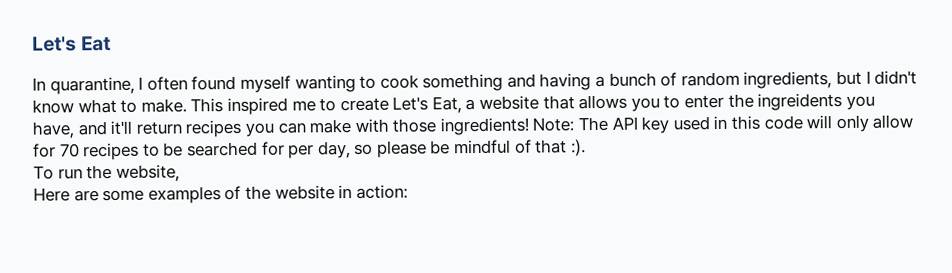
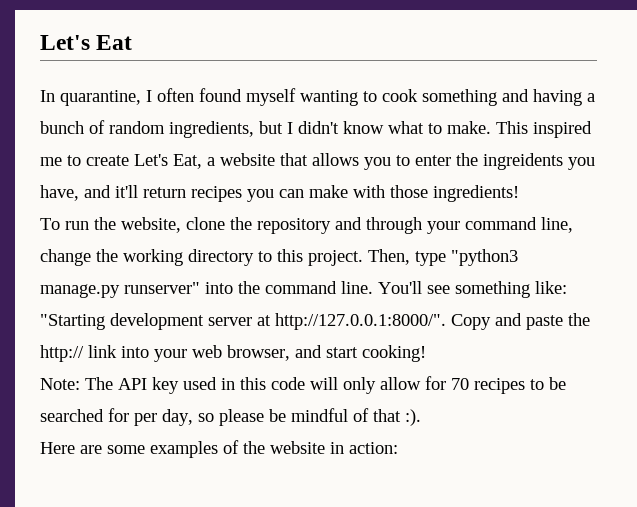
- This inspired me to create Let's Eat, a website that allows you to enter the ingreidents you have, and it'll return recipes you can make with those ingredients! Note: The API key used in this code will only allow for 70 recipes to be searched for per day, so please be mindful of that :).
+ This inspired me to create Let's Eat, a website that allows you to enter the ingreidents you have, and it'll return recipes you can make with those ingredients!
+ To run the website, clone the repository and through your command line, change the working directory to this project. Then, type "python3 manage.py runserver" into the command line. You'll see something like: "Starting development server at http://127.0.0.1:8000/". Copy and paste the http:// link into your web browser, and start cooking!
+ Note: The API key used in this code will only allow for 70 recipes to be searched for per day, so please be mindful of that :).
- To run the website,

